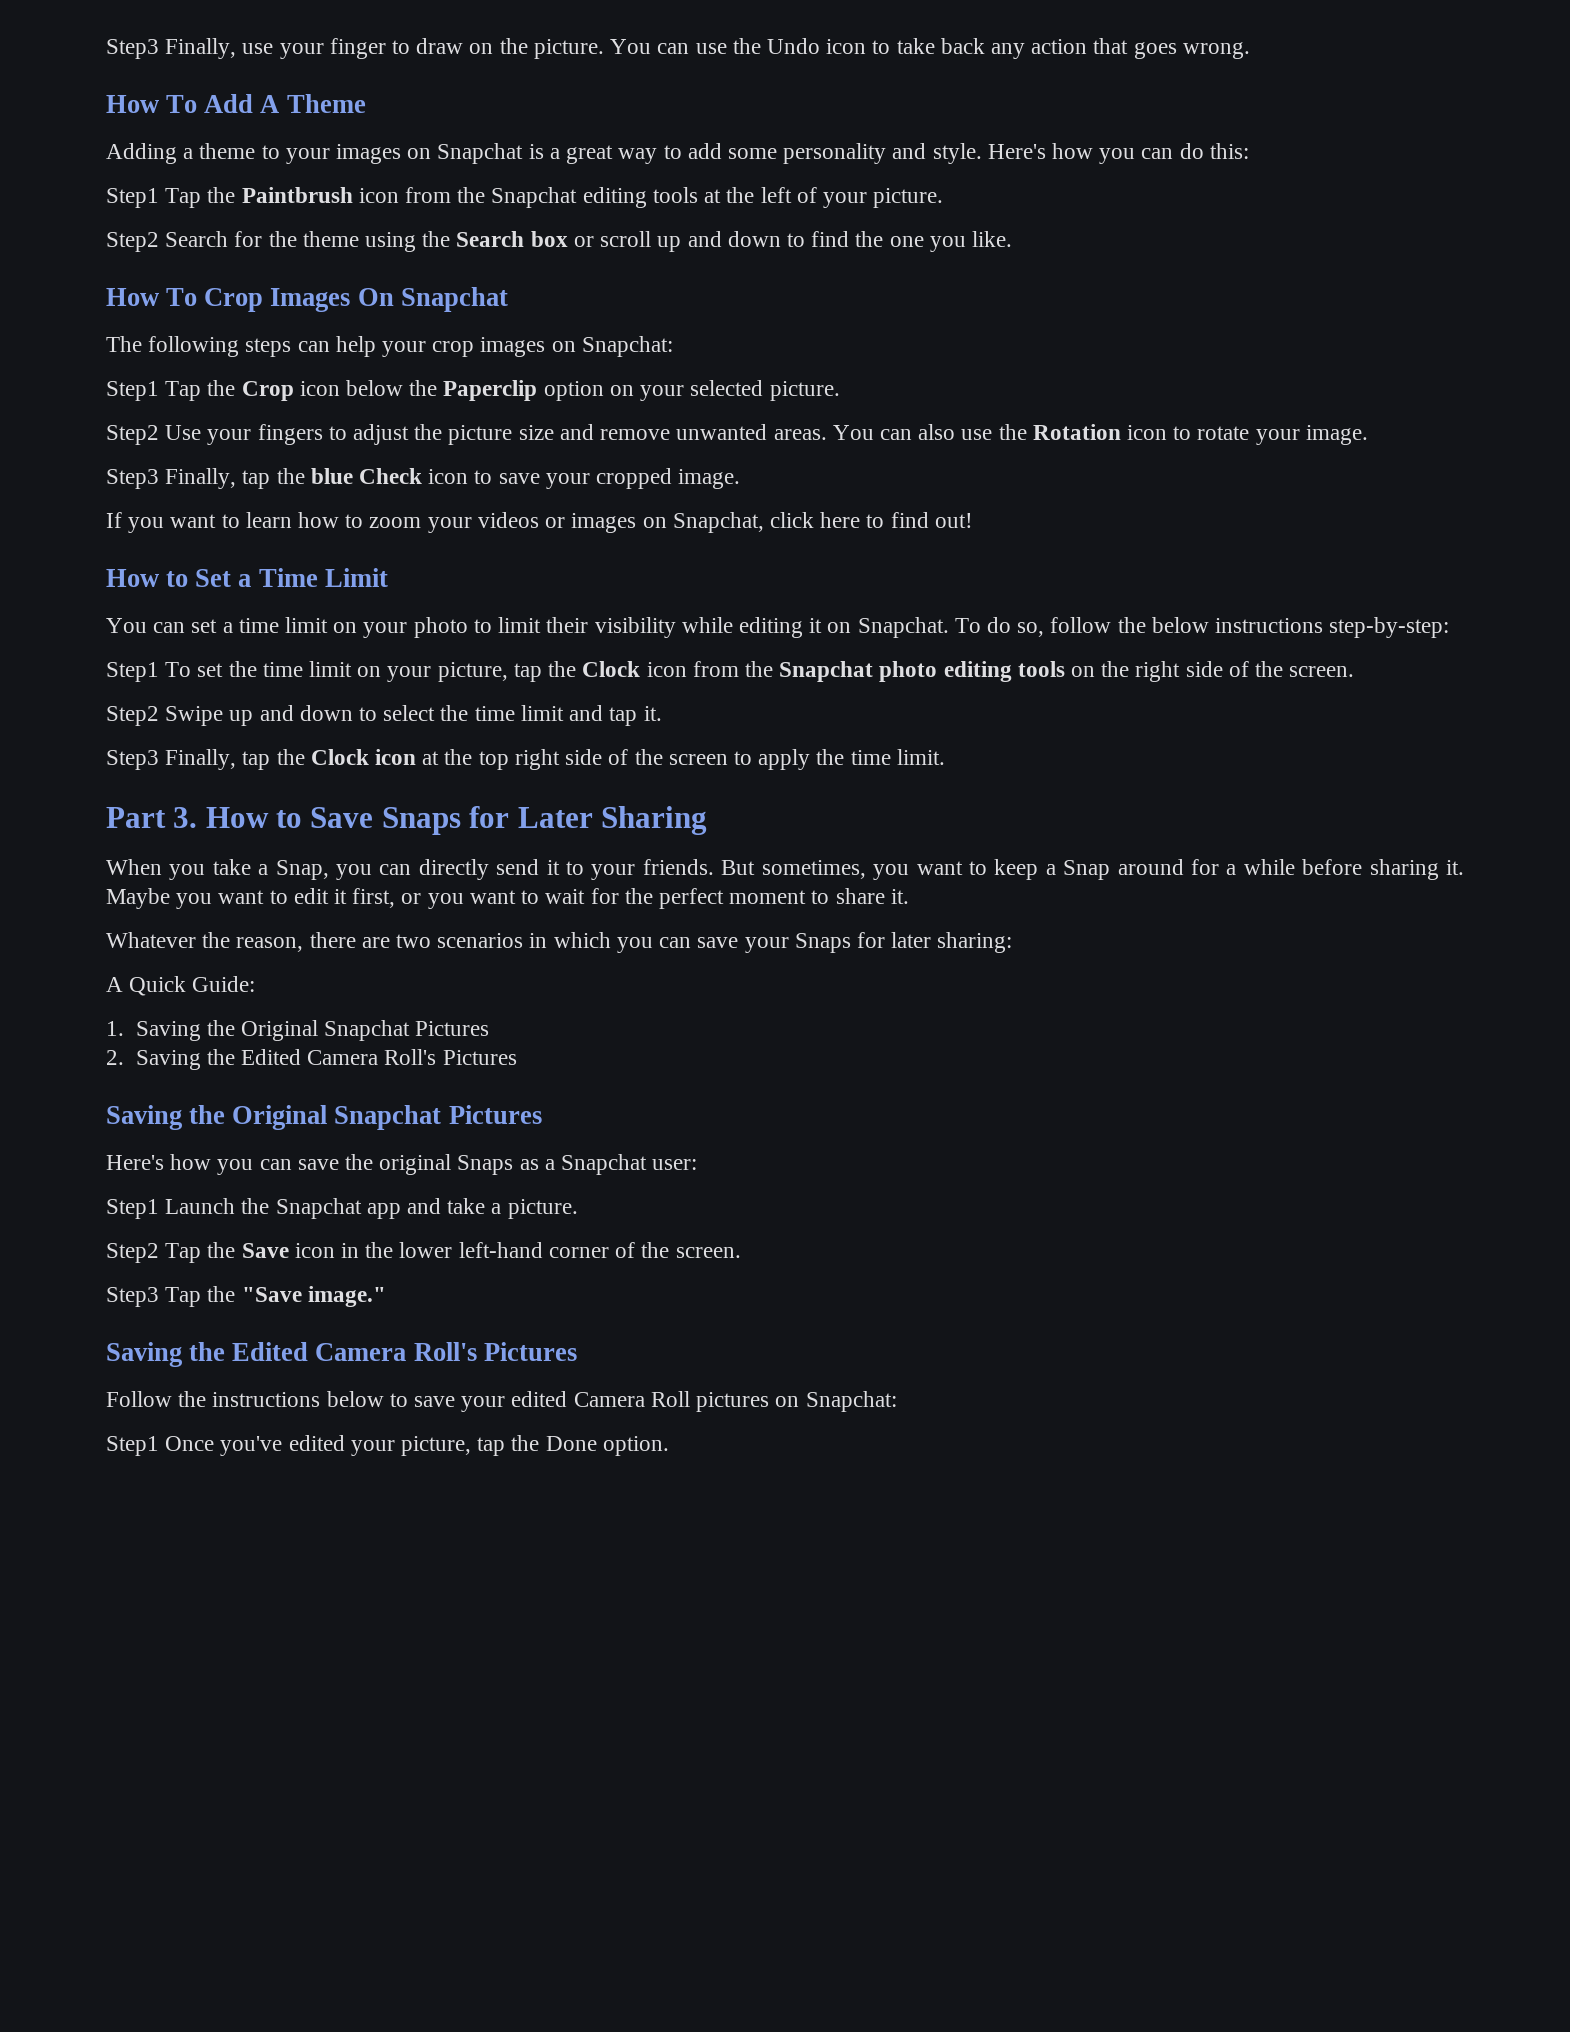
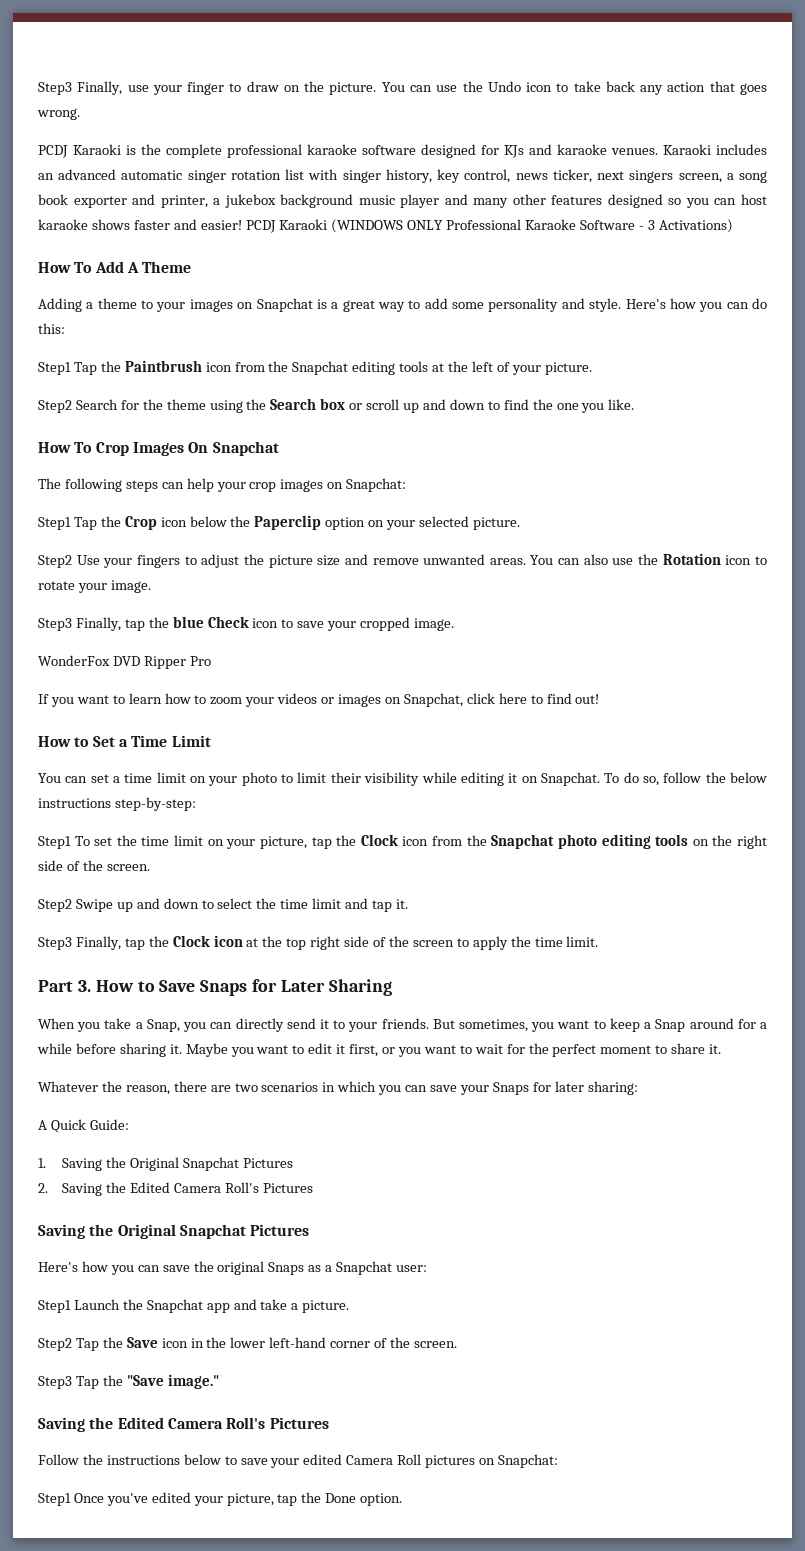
+ PCDJ Karaoki is the complete professional karaoke software designed for KJs and karaoke venues. Karaoki includes an advanced automatic singer rotation list with singer history, key control, news ticker, next singers screen, a song book exporter and printer, a jukebox background music player and many other features designed so you can host karaoke shows faster and easier! PCDJ Karaoki (WINDOWS ONLY Professional Karaoke Software - 3 Activations)
+ WonderFox DVD Ripper Pro

